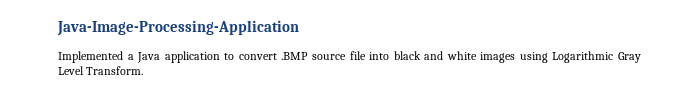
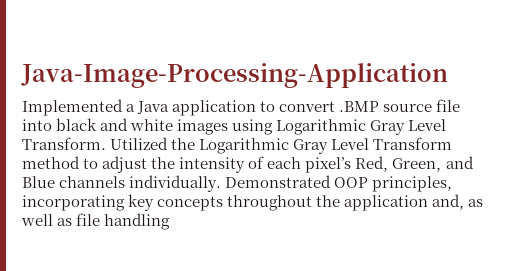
+ Utilized the Logarithmic Gray Level Transform method to adjust the intensity of each pixel’s Red, Green, and Blue channels individually. Demonstrated OOP principles, incorporating key concepts throughout the application and, as well as file handling

